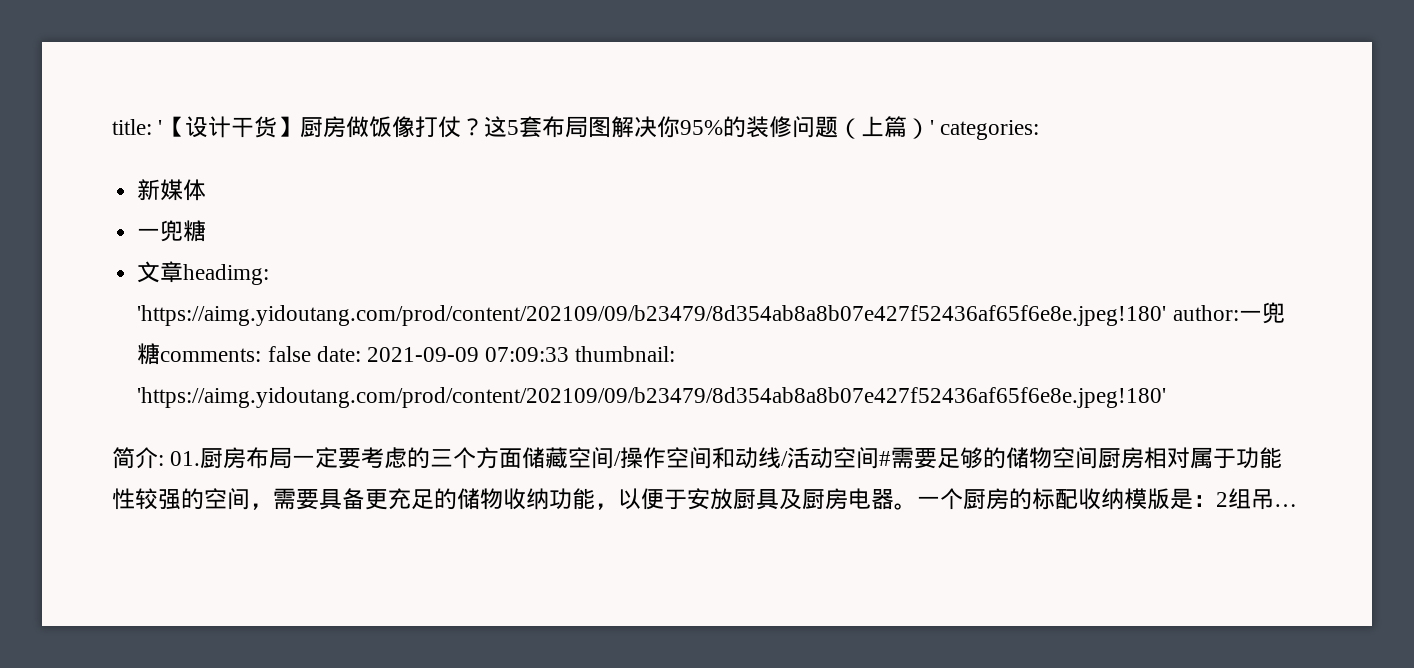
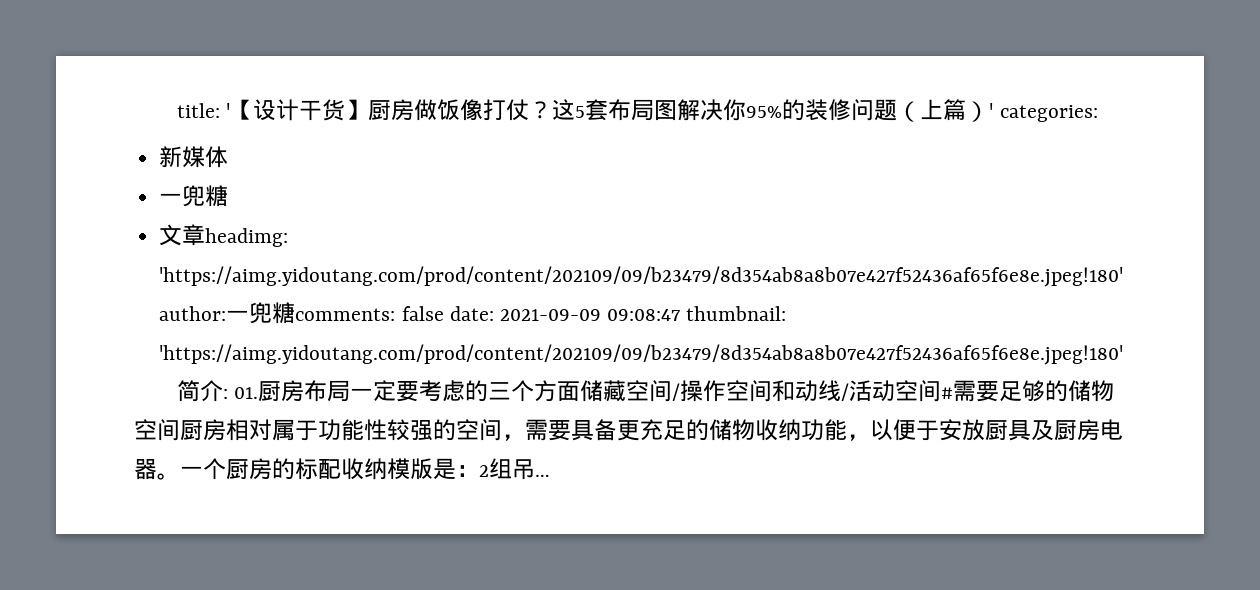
- 文章headimg: 'https://aimg.yidoutang.com/prod/content/202109/09/b23479/8d354ab8a8b07e427f52436af65f6e8e.jpeg!180' author:一兜糖comments: false date: 2021-09-09 07:09:33 thumbnail: 'https://aimg.yidoutang.com/prod/content/202109/09/b23479/8d354ab8a8b07e427f52436af65f6e8e.jpeg!180'
+ 文章headimg: 'https://aimg.yidoutang.com/prod/content/202109/09/b23479/8d354ab8a8b07e427f52436af65f6e8e.jpeg!180' author:一兜糖comments: false date: 2021-09-09 09:08:47 thumbnail: 'https://aimg.yidoutang.com/prod/content/202109/09/b23479/8d354ab8a8b07e427f52436af65f6e8e.jpeg!180'

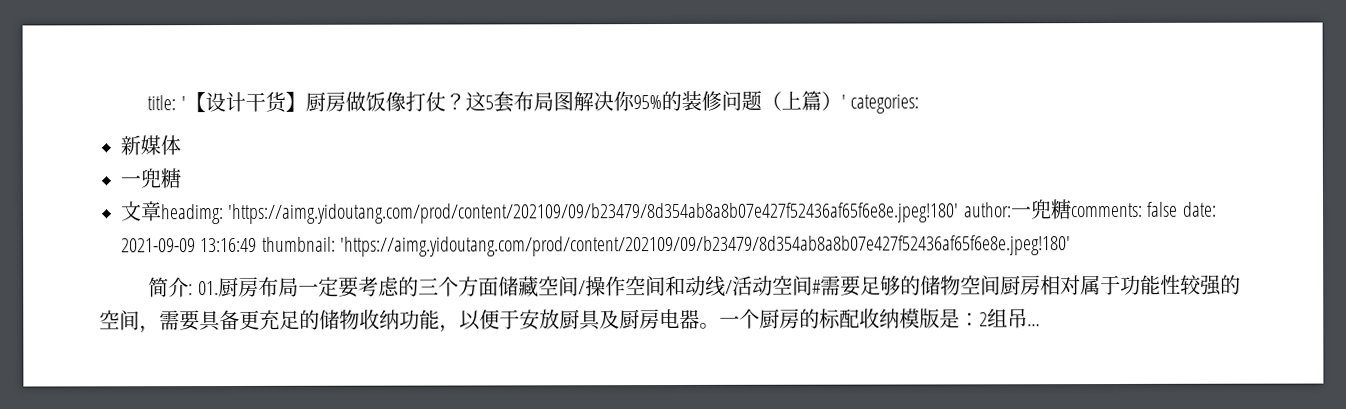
- 文章headimg: 'https://aimg.yidoutang.com/prod/content/202109/09/b23479/8d354ab8a8b07e427f52436af65f6e8e.jpeg!180' author:一兜糖comments: false date: 2021-09-09 09:08:47 thumbnail: 'https://aimg.yidoutang.com/prod/content/202109/09/b23479/8d354ab8a8b07e427f52436af65f6e8e.jpeg!180'
+ 文章headimg: 'https://aimg.yidoutang.com/prod/content/202109/09/b23479/8d354ab8a8b07e427f52436af65f6e8e.jpeg!180' author:一兜糖comments: false date: 2021-09-09 13:16:49 thumbnail: 'https://aimg.yidoutang.com/prod/content/202109/09/b23479/8d354ab8a8b07e427f52436af65f6e8e.jpeg!180'

